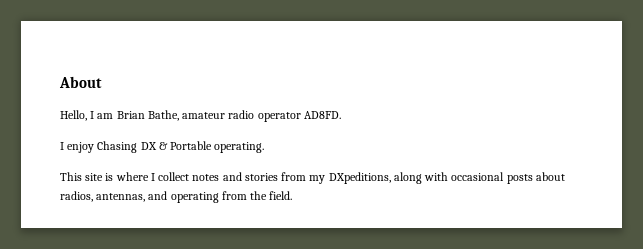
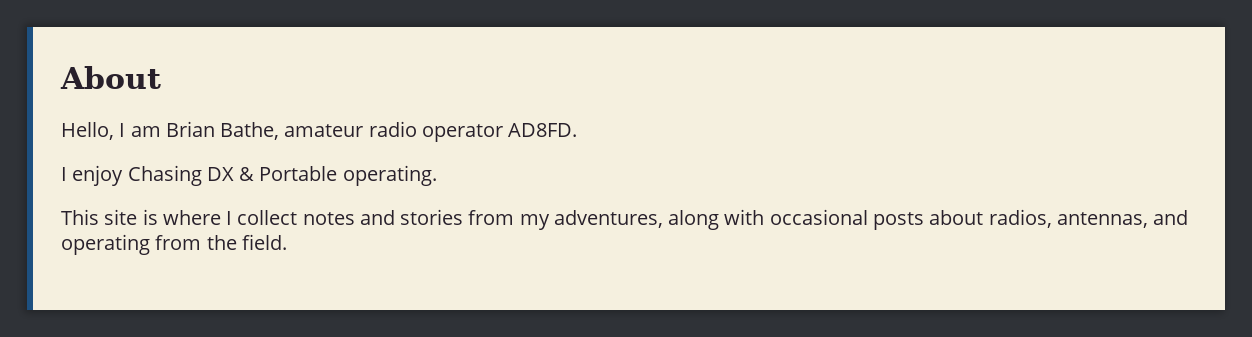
- This site is where I collect notes and stories from my DXpeditions, along with occasional posts about radios, antennas, and operating from the field.
+ This site is where I collect notes and stories from my adventures, along with occasional posts about radios, antennas, and operating from the field.

